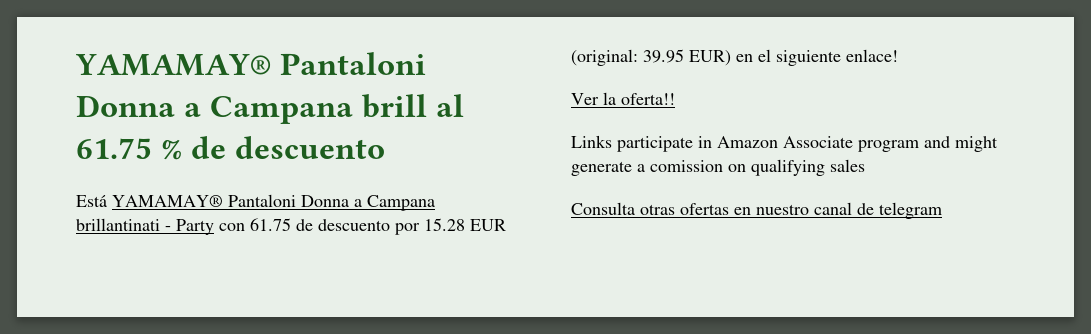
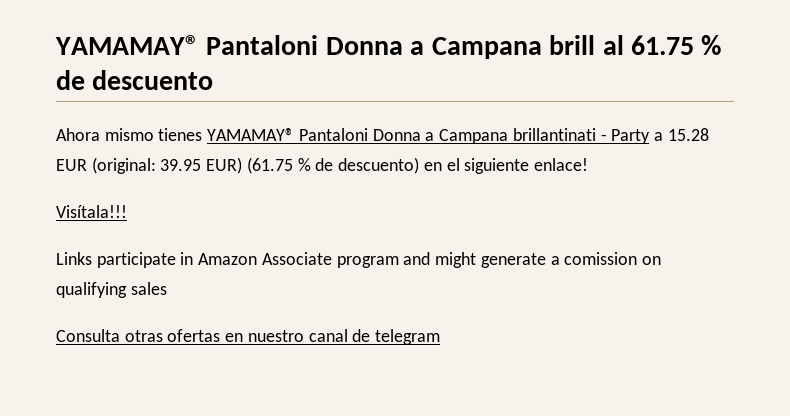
- Está YAMAMAY® Pantaloni Donna a Campana brillantinati - Party con 61.75 de descuento por 15.28 EUR (original: 39.95 EUR) en el siguiente enlace!
+ Ahora mismo tienes YAMAMAY® Pantaloni Donna a Campana brillantinati - Party a 15.28 EUR (original: 39.95 EUR) (61.75 % de descuento) en el siguiente enlace!
- Ver la oferta!!
+ Visítala!!!

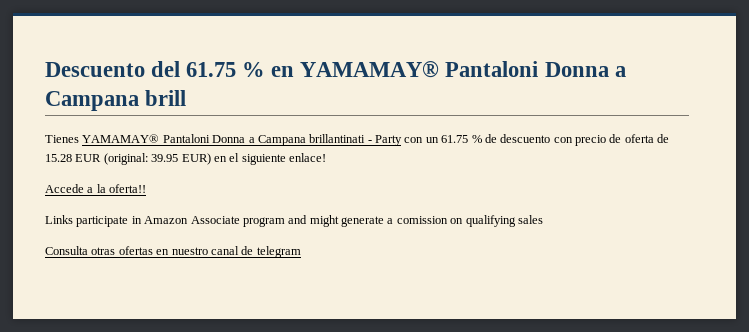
- YAMAMAY® Pantaloni Donna a Campana brill al 61.75 % de descuento
- Ahora mismo tienes YAMAMAY® Pantaloni Donna a Campana brillantinati - Party a 15.28 EUR (original: 39.95 EUR) (61.75 % de descuento) en el siguiente enlace!
+ Descuento del 61.75 % en YAMAMAY® Pantaloni Donna a Campana brill
+ Tienes YAMAMAY® Pantaloni Donna a Campana brillantinati - Party con un 61.75 % de descuento con precio de oferta de 15.28 EUR (original: 39.95 EUR) en el siguiente enlace!
- Visítala!!!
+ Accede a la oferta!!

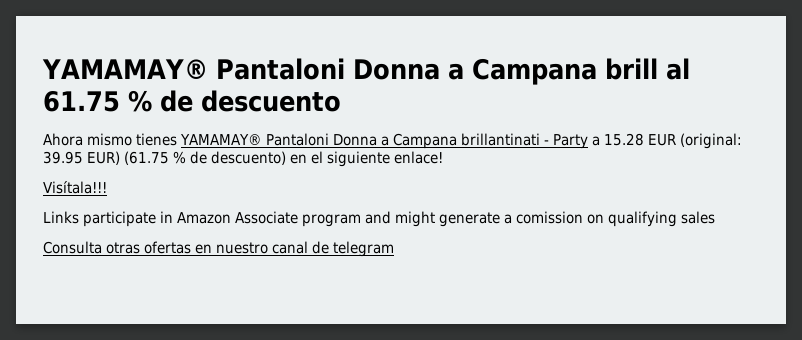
- Descuento del 61.75 % en YAMAMAY® Pantaloni Donna a Campana brill
- Tienes YAMAMAY® Pantaloni Donna a Campana brillantinati - Party con un 61.75 % de descuento con precio de oferta de 15.28 EUR (original: 39.95 EUR) en el siguiente enlace!
+ YAMAMAY® Pantaloni Donna a Campana brill al 61.75 % de descuento
+ Ahora mismo tienes YAMAMAY® Pantaloni Donna a Campana brillantinati - Party a 15.28 EUR (original: 39.95 EUR) (61.75 % de descuento) en el siguiente enlace!
- Accede a la oferta!!
+ Visítala!!!

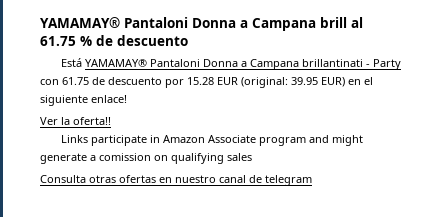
- Ahora mismo tienes YAMAMAY® Pantaloni Donna a Campana brillantinati - Party a 15.28 EUR (original: 39.95 EUR) (61.75 % de descuento) en el siguiente enlace!
+ Está YAMAMAY® Pantaloni Donna a Campana brillantinati - Party con 61.75 de descuento por 15.28 EUR (original: 39.95 EUR) en el siguiente enlace!
- Visítala!!!
+ Ver la oferta!!

